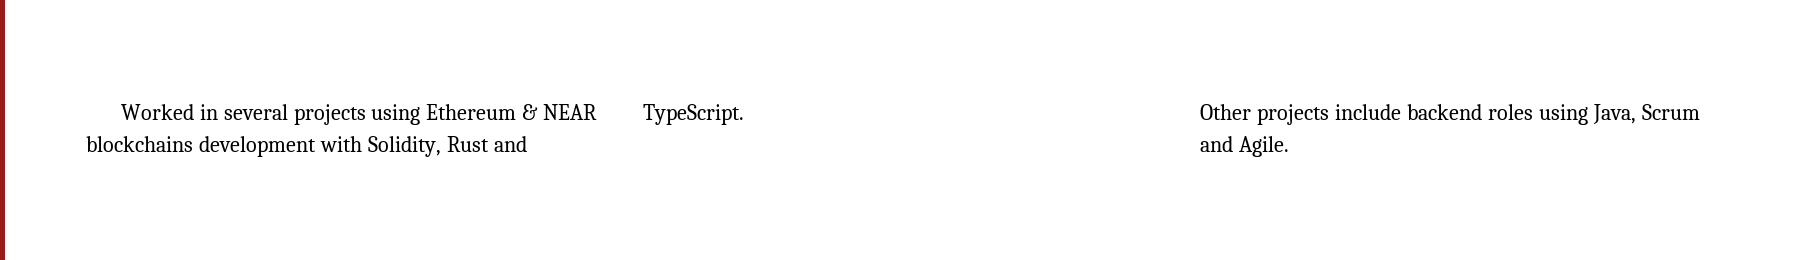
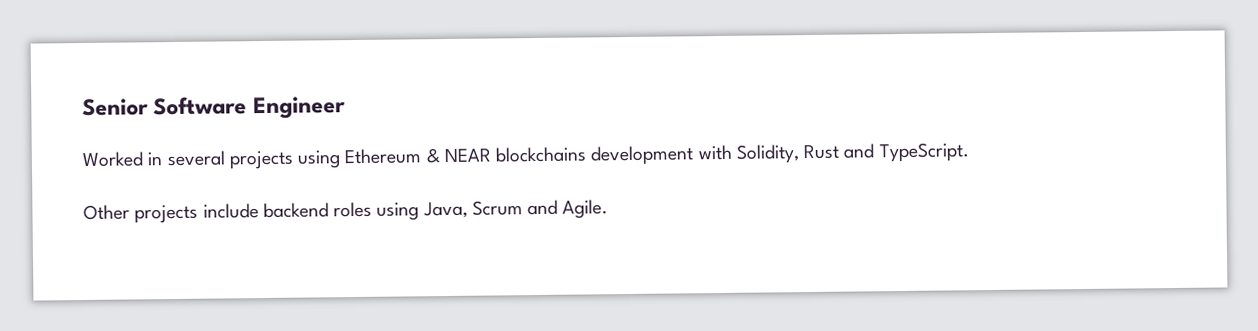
+ Senior Software Engineer

